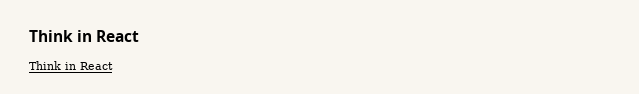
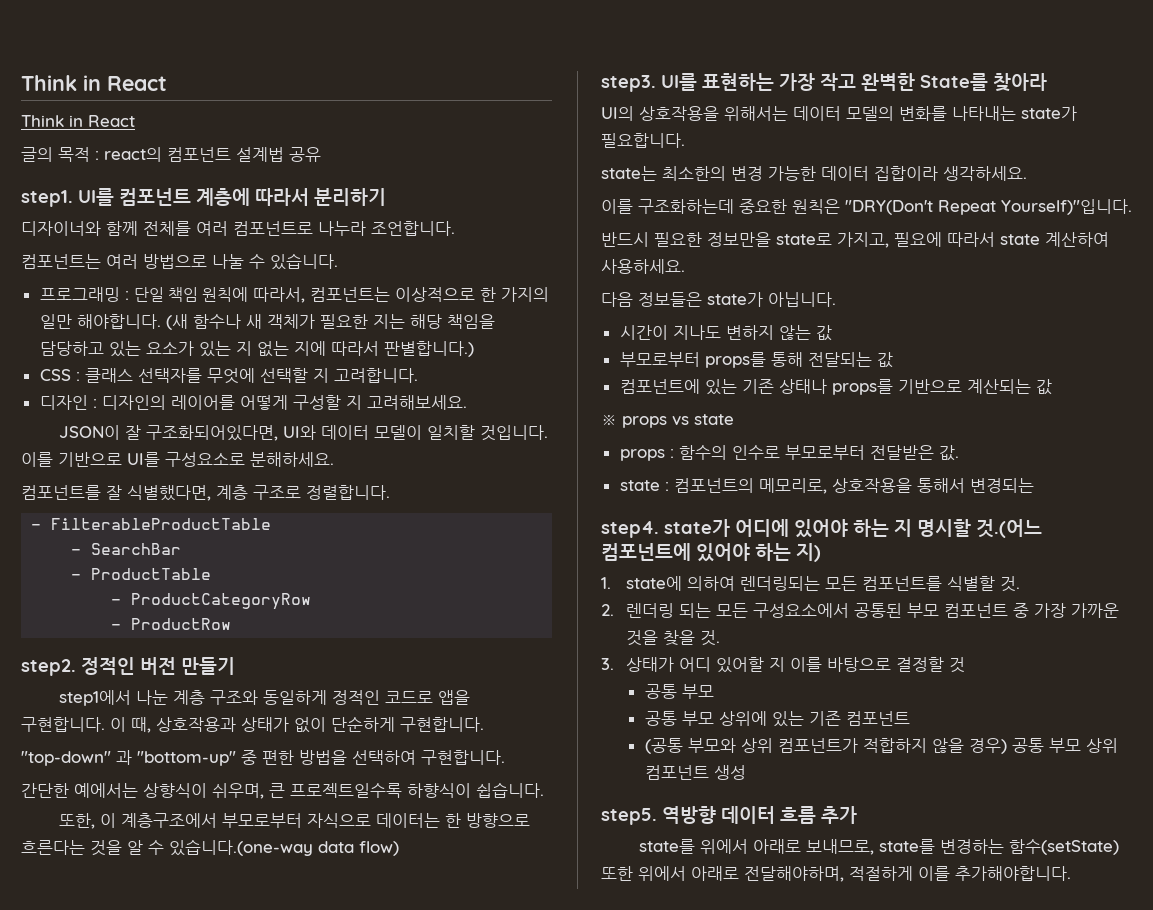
+ 글의 목적 : react의 컴포넌트 설계법 공유
+ step1. UI를 컴포넌트 계층에 따라서 분리하기
+ 디자이너와 함께 전체를 여러 컴포넌트로 나누라 조언합니다.
+ 컴포넌트는 여러 방법으로 나눌 수 있습니다.
+ 프로그래밍 : 단일 책임 원칙에 따라서, 컴포넌트는 이상적으로 한 가지의 일만 해야합니다. (새 함수나 새 객체가 필요한 지는 해당 책임을 담당하고 있는 요소가 있는 지 없는 지에 따라서 판별합니다.)
+ CSS : 클래스 선택자를 무엇에 선택할 지 고려합니다.
+ 디자인 : 디자인의 레이어를 어떻게 구성할 지 고려해보세요.
+ JSON이 잘 구조화되어있다면, UI와 데이터 모델이 일치할 것입니다. 이를 기반으로 UI를 구성요소로 분해하세요.
+ 컴포넌트를 잘 식별했다면, 계층 구조로 정렬합니다.
+ - FilterableProductTable
+ - SearchBar
+ - ProductTable
+ - ProductCategoryRow
+ - ProductRow
+ step2. 정적인 버전 만들기
+ step1에서 나눈 계층 구조와 동일하게 정적인 코드로 앱을 구현합니다. 이 때, 상호작용과 상태가 없이 단순하게 구현합니다.
+ "top-down" 과 "bottom-up" 중 편한 방법을 선택하여 구현합니다.
+ 간단한 예에서는 상향식이 쉬우며, 큰 프로젝트일수록 하향식이 쉽습니다.
+ 또한, 이 계층구조에서 부모로부터 자식으로 데이터는 한 방향으로 흐른다는 것을 알 수 있습니다.(one-way data flow)
+ step3. UI를 표현하는 가장 작고 완벽한 State를 찾아라
+ UI의 상호작용을 위해서는 데이터 모델의 변화를 나타내는 state가 필요합니다.
+ state는 최소한의 변경 가능한 데이터 집합이라 생각하세요.
+ 이를 구조화하는데 중요한 원칙은 "DRY(Don't Repeat Yourself)"입니다.
+ 반드시 필요한 정보만을 state로 가지고, 필요에 따라서 state 계산하여 사용하세요.
+ 다음 정보들은 state가 아닙니다.
+ 시간이 지나도 변하지 않는 값
+ 부모로부터 props를 통해 전달되는 값
+ 컴포넌트에 있는 기존 상태나 props를 기반으로 계산되는 값
+ ※ props vs state
+ props : 함수의 인수로 부모로부터 전달받은 값.
+ state : 컴포넌트의 메모리로, 상호작용을 통해서 변경되는
+ step4. state가 어디에 있어야 하는 지 명시할 것.(어느 컴포넌트에 있어야 하는 지)
+ 1. state에 의하여 렌더링되는 모든 컴포넌트를 식별할 것.
+ 2. 렌더링 되는 모든 구성요소에서 공통된 부모 컴포넌트 중 가장 가까운 것을 찾을 것.
+ 3. 상태가 어디 있어할 지 이를 바탕으로 결정할 것
+ 공통 부모
+ 공통 부모 상위에 있는 기존 컴포넌트
+ (공통 부모와 상위 컴포넌트가 적합하지 않을 경우) 공통 부모 상위 컴포넌트 생성
+ step5. 역방향 데이터 흐름 추가
+ state를 위에서 아래로 보내므로, state를 변경하는 함수(setState) 또한 위에서 아래로 전달해야하며, 적절하게 이를 추가해야합니다.

